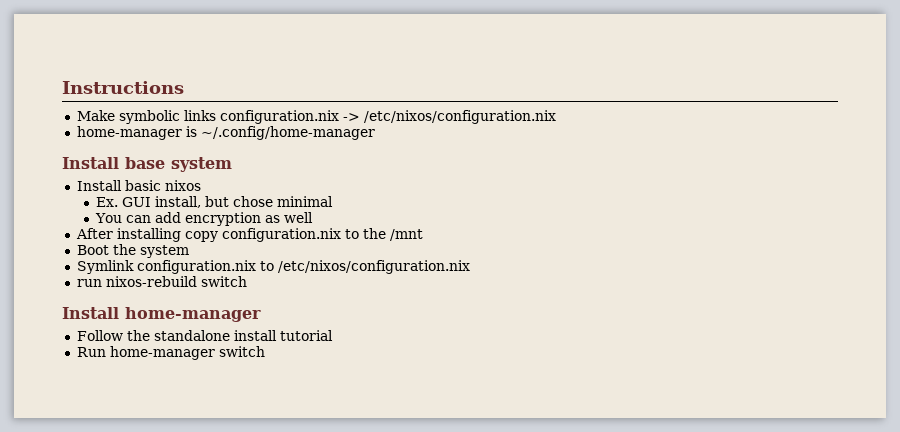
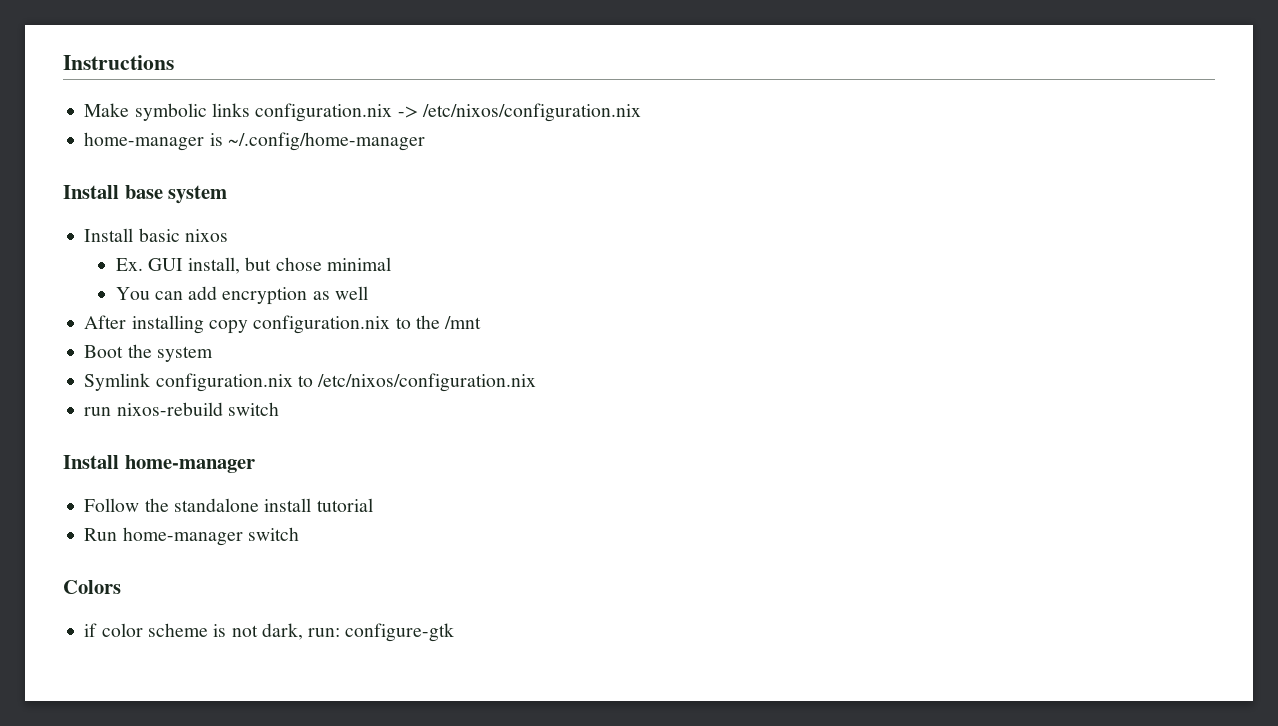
+ Colors
+ if color scheme is not dark, run: configure-gtk

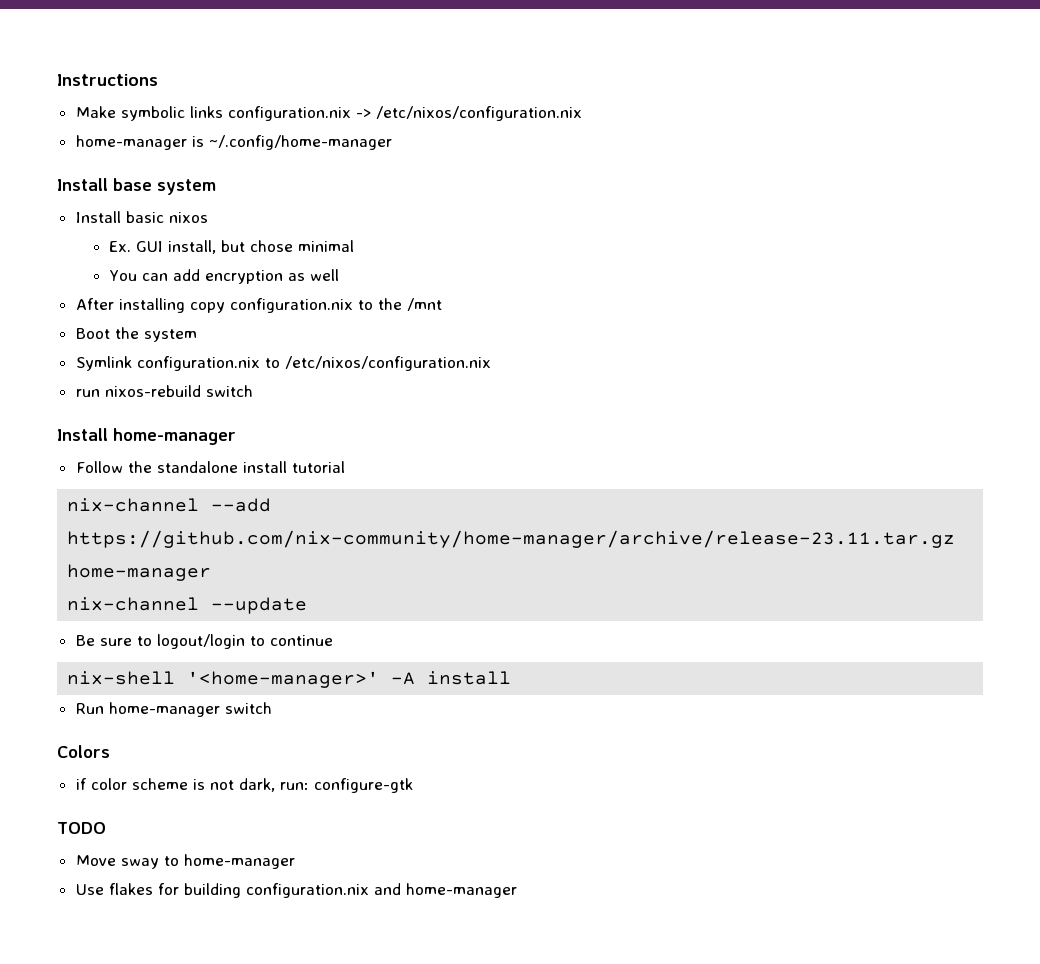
+ nix-channel --add https://github.com/nix-community/home-manager/archive/release-23.11.tar.gz home-manager
+ nix-channel --update
+ Be sure to logout/login to continue
+ nix-shell '<home-manager>' -A install
+ TODO
+ Move sway to home-manager
+ Use flakes for building configuration.nix and home-manager

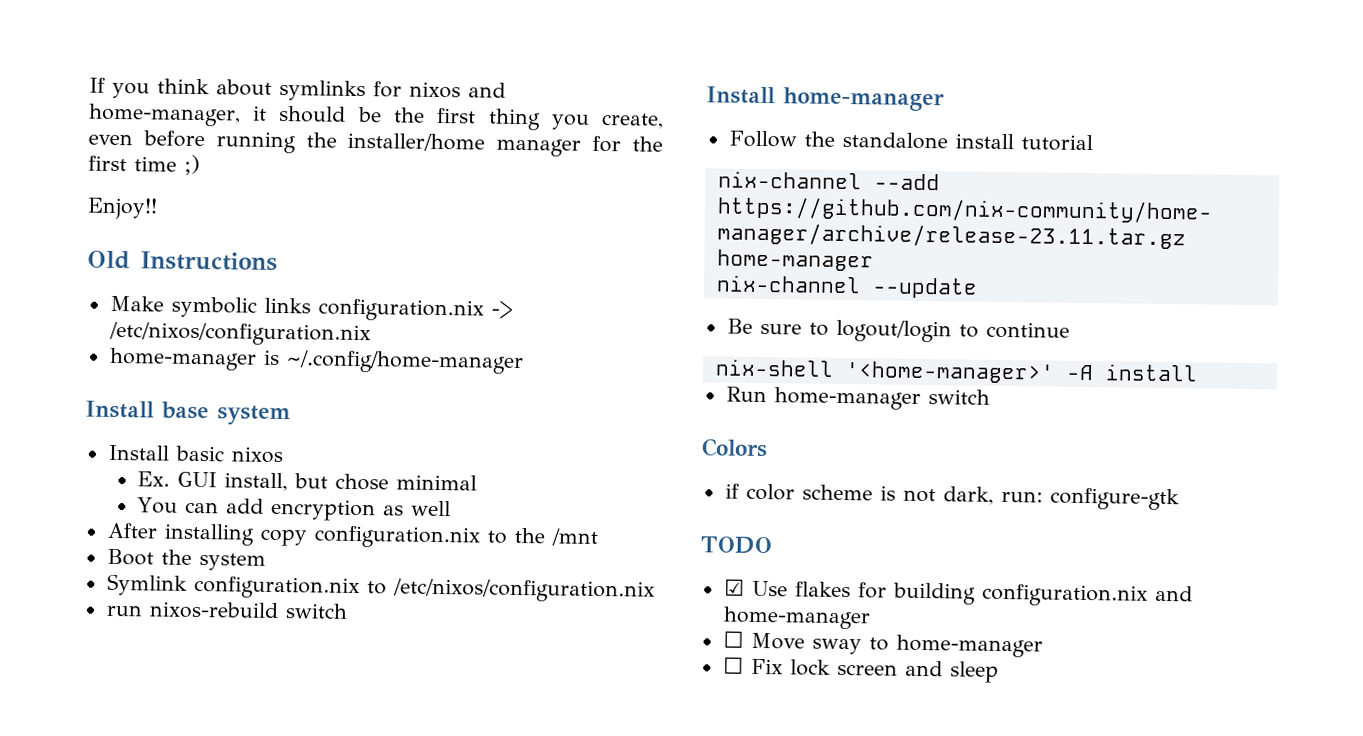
- Instructions
+ If you think about symlinks for nixos and home-manager, it should be the first thing you create, even before running the installer/home manager for the first time ;)
+ Enjoy!!
+ Old Instructions
- Move sway to home-manager
- Use flakes for building configuration.nix and home-manager
+ ☑ Use flakes for building configuration.nix and home-manager
+ ☐ Move sway to home-manager
+ ☐ Fix lock screen and sleep

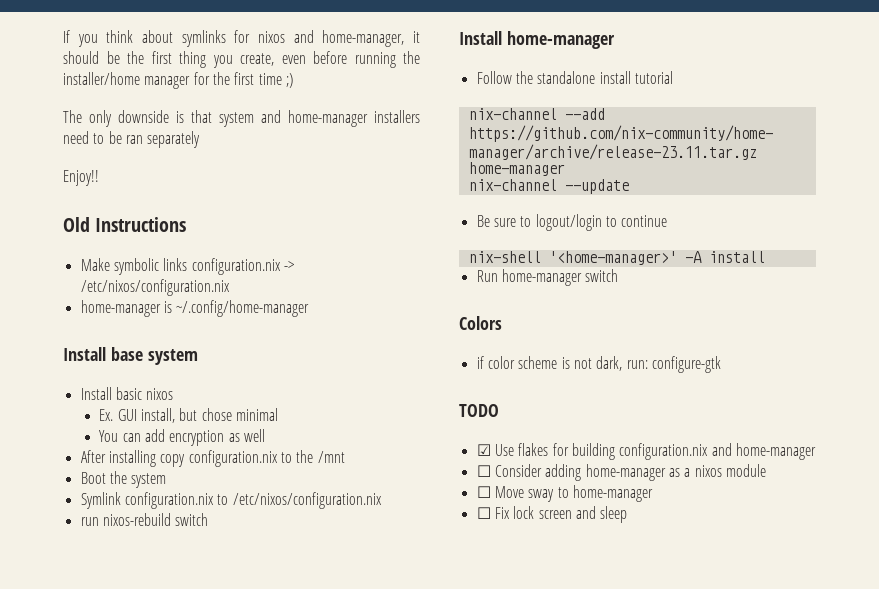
+ The only downside is that system and home-manager installers need to be ran separately
+ ☐ Consider adding home-manager as a nixos module

